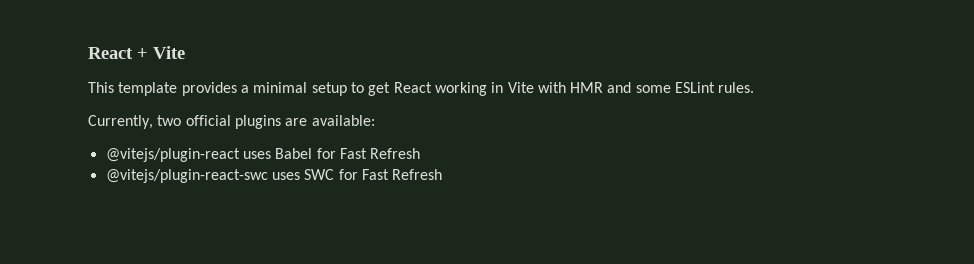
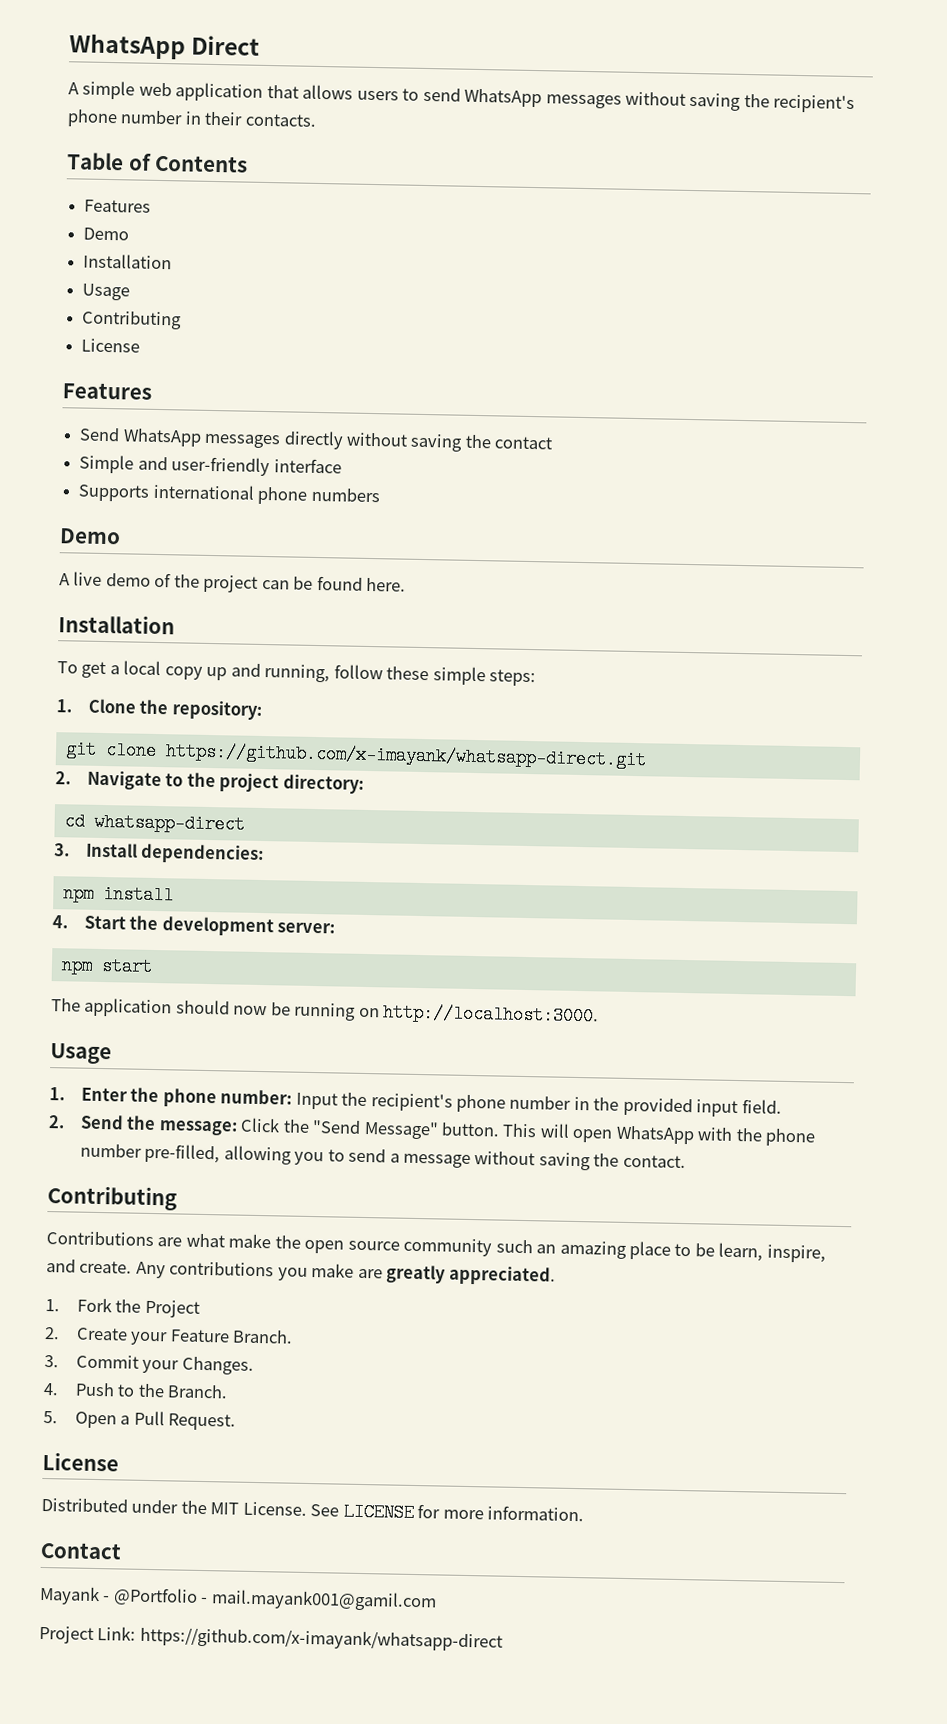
- React + Vite
- This template provides a minimal setup to get React working in Vite with HMR and some ESLint rules.
- Currently, two official plugins are available:
- @vitejs/plugin-react uses Babel for Fast Refresh
- @vitejs/plugin-react-swc uses SWC for Fast Refresh
+ WhatsApp Direct
+ A simple web application that allows users to send WhatsApp messages without saving the recipient's phone number in their contacts.
+ Table of Contents
+ Features
+ Demo
+ Installation
+ Usage
+ Contributing
+ License
+ Features
+ Send WhatsApp messages directly without saving the contact
+ Simple and user-friendly interface
+ Supports international phone numbers
+ Demo
+ A live demo of the project can be found here.
+ Installation
+ To get a local copy up and running, follow these simple steps:
+ 1. Clone the repository:
+ git clone https://github.com/x-imayank/whatsapp-direct.git
+ 2. Navigate to the project directory:
+ cd whatsapp-direct
+ 3. Install dependencies:
+ npm install
+ 4. Start the development server:
+ npm start
+ The application should now be running on http://localhost:3000.
+ Usage
+ 1. Enter the phone number: Input the recipient's phone number in the provided input field.
+ 2. Send the message: Click the "Send Message" button. This will open WhatsApp with the phone number pre-filled, allowing you to send a message without saving the contact.
+ Contributing
+ Contributions are what make the open source community such an amazing place to be learn, inspire, and create. Any contributions you make are greatly appreciated.
+ 1. Fork the Project
+ 2. Create your Feature Branch.
+ 3. Commit your Changes.
+ 4. Push to the Branch.
+ 5. Open a Pull Request.
+ License
+ Distributed under the MIT License. See LICENSE for more information.
+ Contact
+ Mayank - @Portfolio - mail.mayank001@gamil.com
+ Project Link: https://github.com/x-imayank/whatsapp-direct

